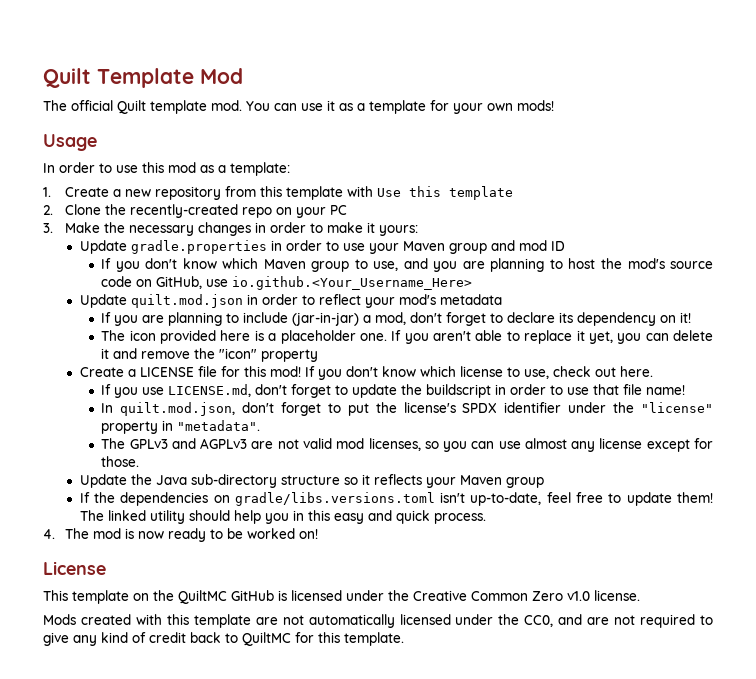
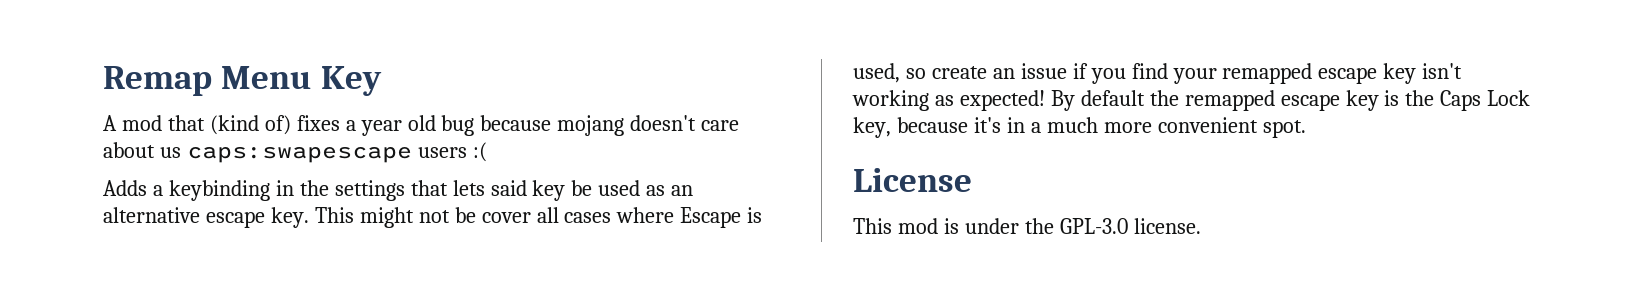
- Quilt Template Mod
- The official Quilt template mod. You can use it as a template for your own mods!
- Usage
- In order to use this mod as a template:
- 1. Create a new repository from this template with Use this template
- 2. Clone the recently-created repo on your PC
- 3. Make the necessary changes in order to make it yours:
- Update gradle.properties in order to use your Maven group and mod ID
- If you don't know which Maven group to use, and you are planning to host the mod's source code on GitHub, use io.github.<Your_Username_Here>
- Update quilt.mod.json in order to reflect your mod's metadata
- If you are planning to include (jar-in-jar) a mod, don't forget to declare its dependency on it!
- The icon provided here is a placeholder one. If you aren't able to replace it yet, you can delete it and remove the "icon" property
- Create a LICENSE file for this mod! If you don't know which license to use, check out here.
- If you use LICENSE.md, don't forget to update the buildscript in order to use that file name!
- In quilt.mod.json, don't forget to put the license's SPDX identifier under the "license" property in "metadata".
- The GPLv3 and AGPLv3 are not valid mod licenses, so you can use almost any license except for those.
- Update the Java sub-directory structure so it reflects your Maven group
- If the dependencies on gradle/libs.versions.toml isn't up-to-date, feel free to update them! The linked utility should help you in this easy and quick process.
- 4. The mod is now ready to be worked on!
+ Remap Menu Key
+ A mod that (kind of) fixes a year old bug because mojang doesn't care about us caps:swapescape users :(
+ Adds a keybinding in the settings that lets said key be used as an alternative escape key. This might not be cover all cases where Escape is used, so create an issue if you find your remapped escape key isn't working as expected! By default the remapped escape key is the Caps Lock key, because it's in a much more convenient spot.
  License
- This template on the QuiltMC GitHub is licensed under the Creative Common Zero v1.0 license.
- Mods created with this template are not automatically licensed under the CC0, and are not required to give any kind of credit back to QuiltMC for this template.
+ This mod is under the GPL-3.0 license.

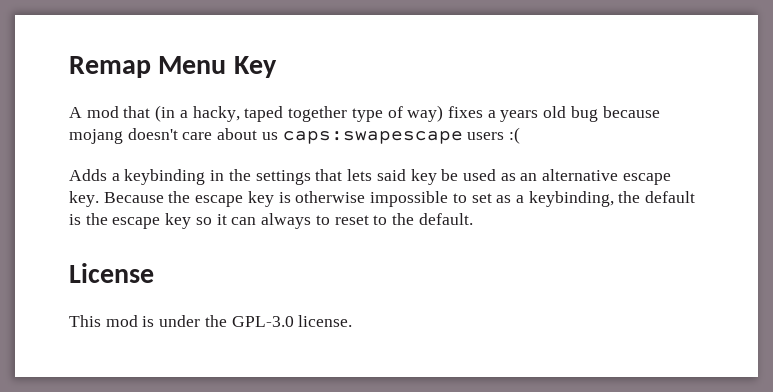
- A mod that (kind of) fixes a year old bug because mojang doesn't care about us caps:swapescape users :(
+ A mod that (in a hacky, taped together type of way) fixes a years old bug because mojang doesn't care about us caps:swapescape users :(
- This might not be cover all cases where Escape is used, so create an issue if you find your remapped escape key isn't working as expected! By default the remapped escape key is the Caps Lock key, because it's in a much more convenient spot.
+ Because the escape key is otherwise impossible to set as a keybinding, the default is the escape key so it can always to reset to the default.

